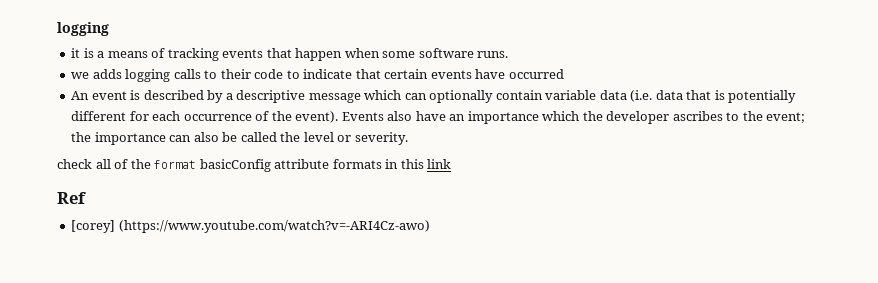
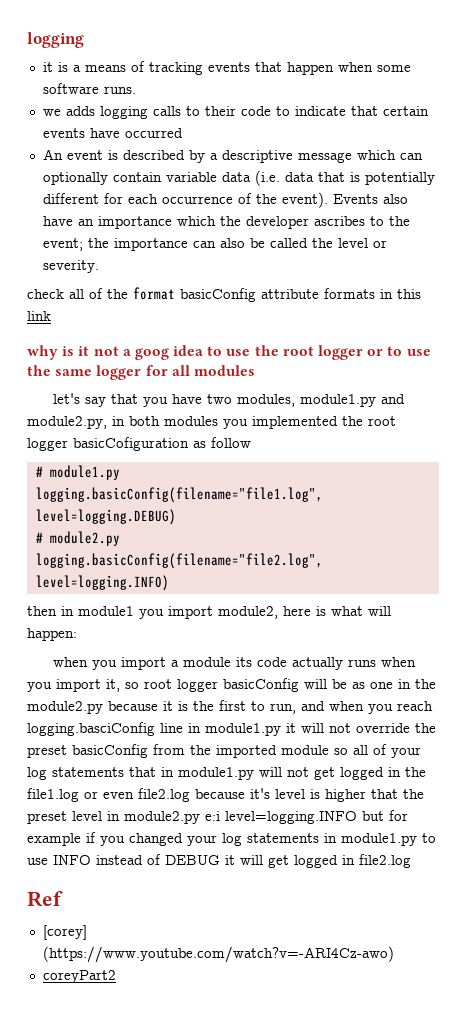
+ why is it not a goog idea to use the root logger or to use the same logger for all modules
+ let's say that you have two modules, module1.py and module2.py, in both modules you implemented the root logger basicCofiguration as follow
+ # module1.py
+ logging.basicConfig(filename="file1.log", level=logging.DEBUG)
+ # module2.py
+ logging.basicConfig(filename="file2.log", level=logging.INFO)
+ then in module1 you import module2, here is what will happen:
+ when you import a module its code actually runs when you import it, so root logger basicConfig will be as one in the module2.py because it is the first to run, and when you reach logging.basciConfig line in module1.py it will not override the preset basicConfig from the imported module so all of your log statements that in module1.py will not get logged in the file1.log or even file2.log because it's level is higher that the preset level in module2.py e:i level=logging.INFO but for example if you changed your log statements in module1.py to use INFO instead of DEBUG it will get logged in file2.log
+ coreyPart2

